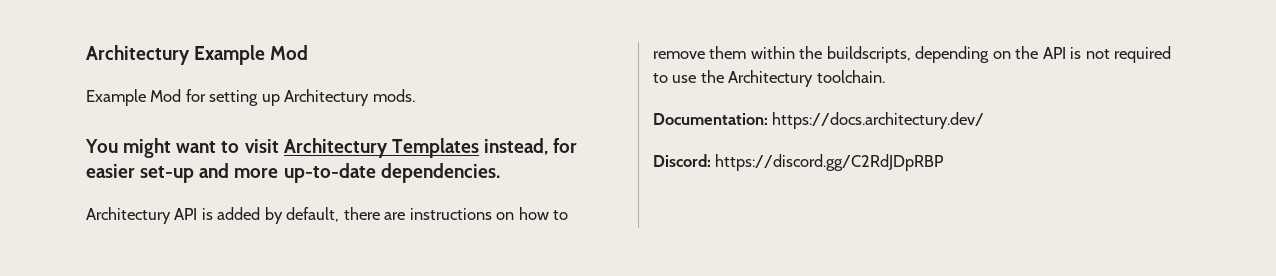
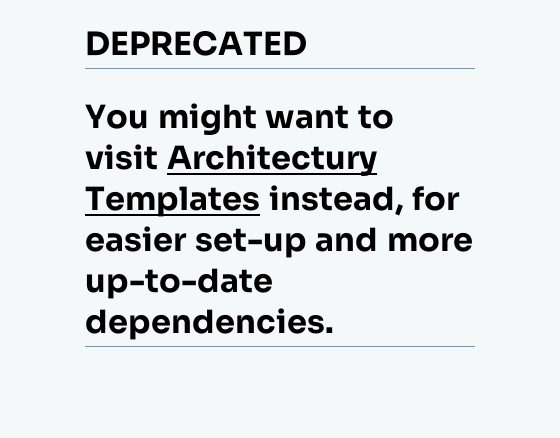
- Architectury Example Mod
- Example Mod for setting up Architectury mods.
+ DEPRECATED
- Architectury API is added by default, there are instructions on how to remove them within the buildscripts, depending on the API is not required to use the Architectury toolchain.
- Documentation: https://docs.architectury.dev/
- Discord: https://discord.gg/C2RdJDpRBP

